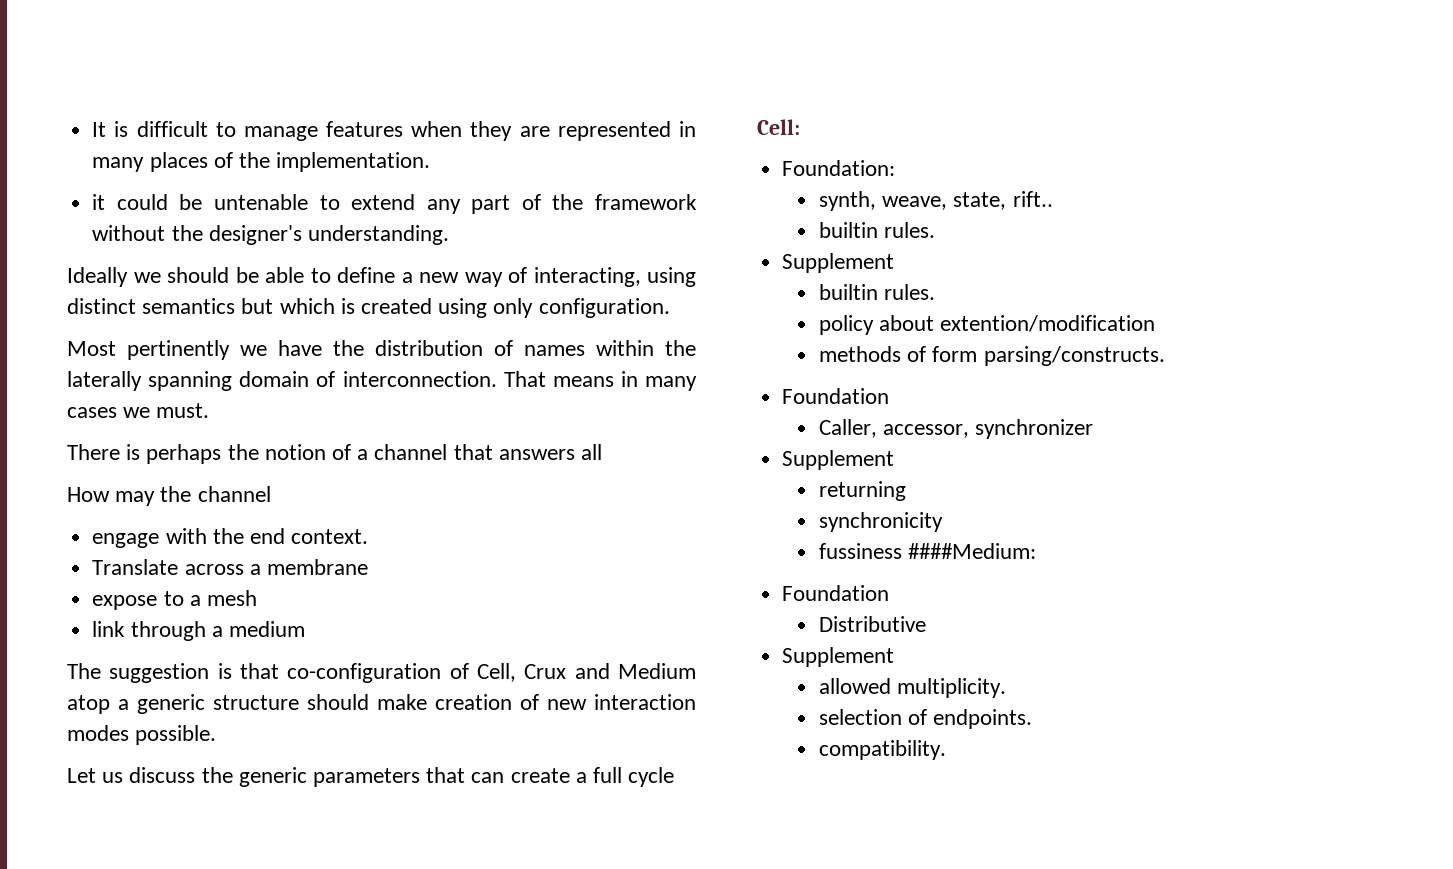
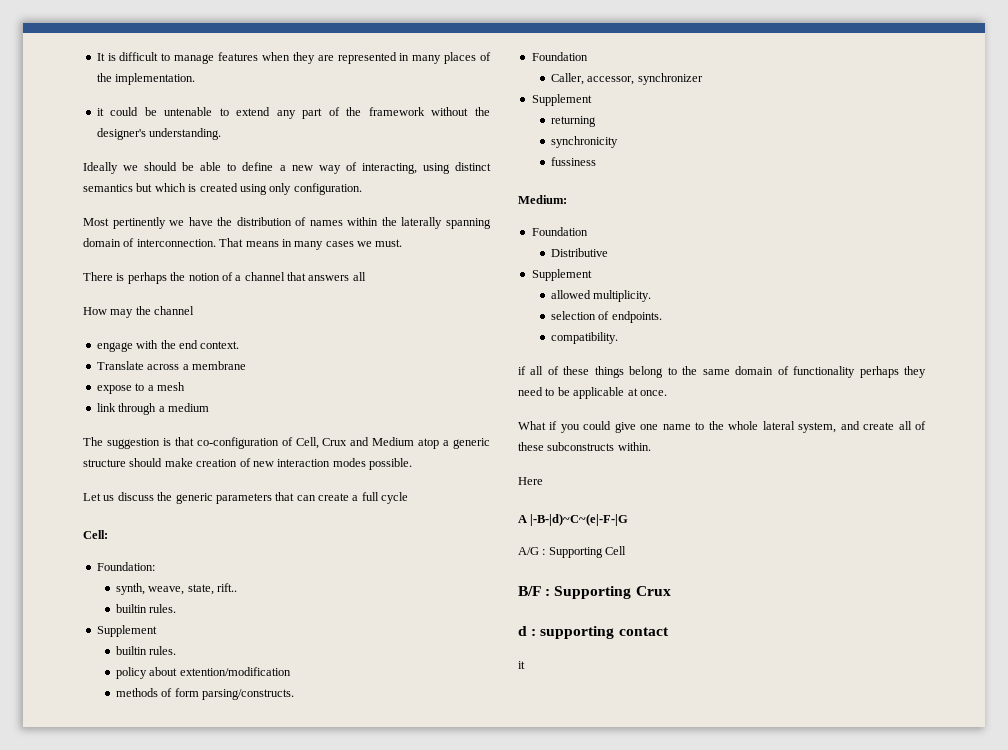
- fussiness ####Medium:
+ fussiness
+ Medium:
+ if all of these things belong to the same domain of functionality perhaps they need to be applicable at once.
+ What if you could give one name to the whole lateral system, and create all of these subconstructs within.
+ Here
+ A |-B-|d)~C~(e|-F-|G
+ A/G : Supporting Cell
+ B/F : Supporting Crux
+ d : supporting contact
+ it

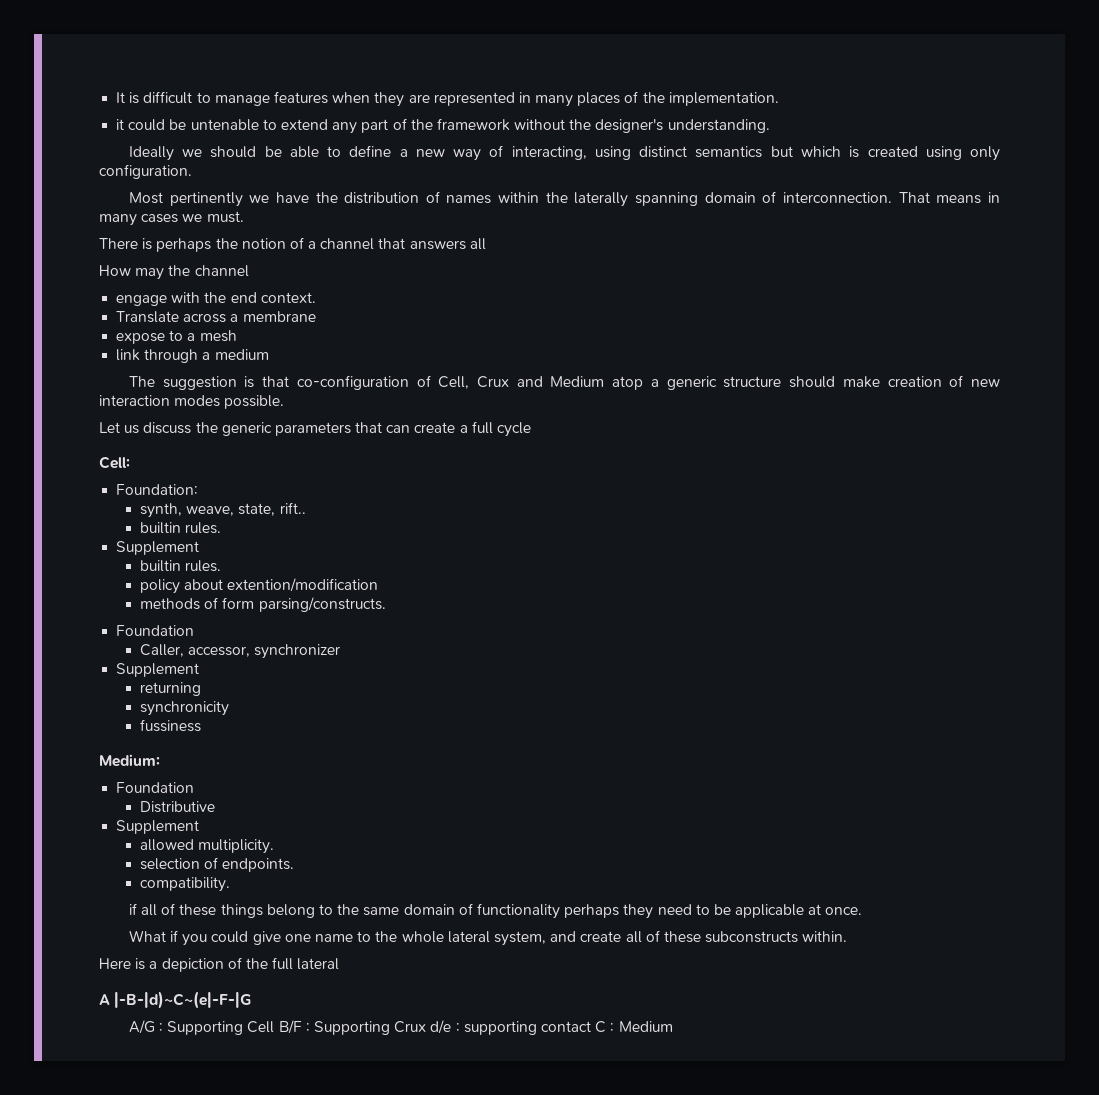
- Here
+ Here is a depiction of the full lateral
- A/G : Supporting Cell
- B/F : Supporting Crux
- d : supporting contact
- it
+ A/G : Supporting Cell B/F : Supporting Crux d/e : supporting contact C : Medium

